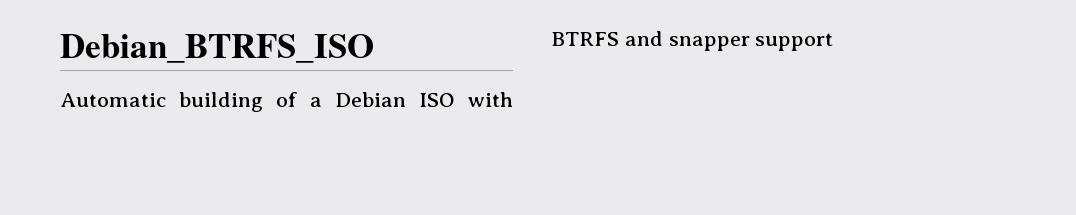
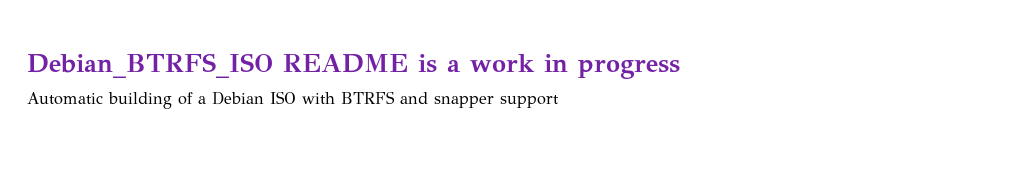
- Debian_BTRFS_ISO
+ Debian_BTRFS_ISO README is a work in progress

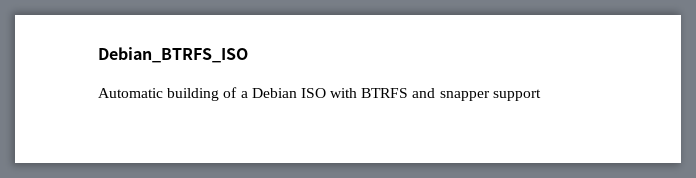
- Debian_BTRFS_ISO README is a work in progress
+ Debian_BTRFS_ISO

